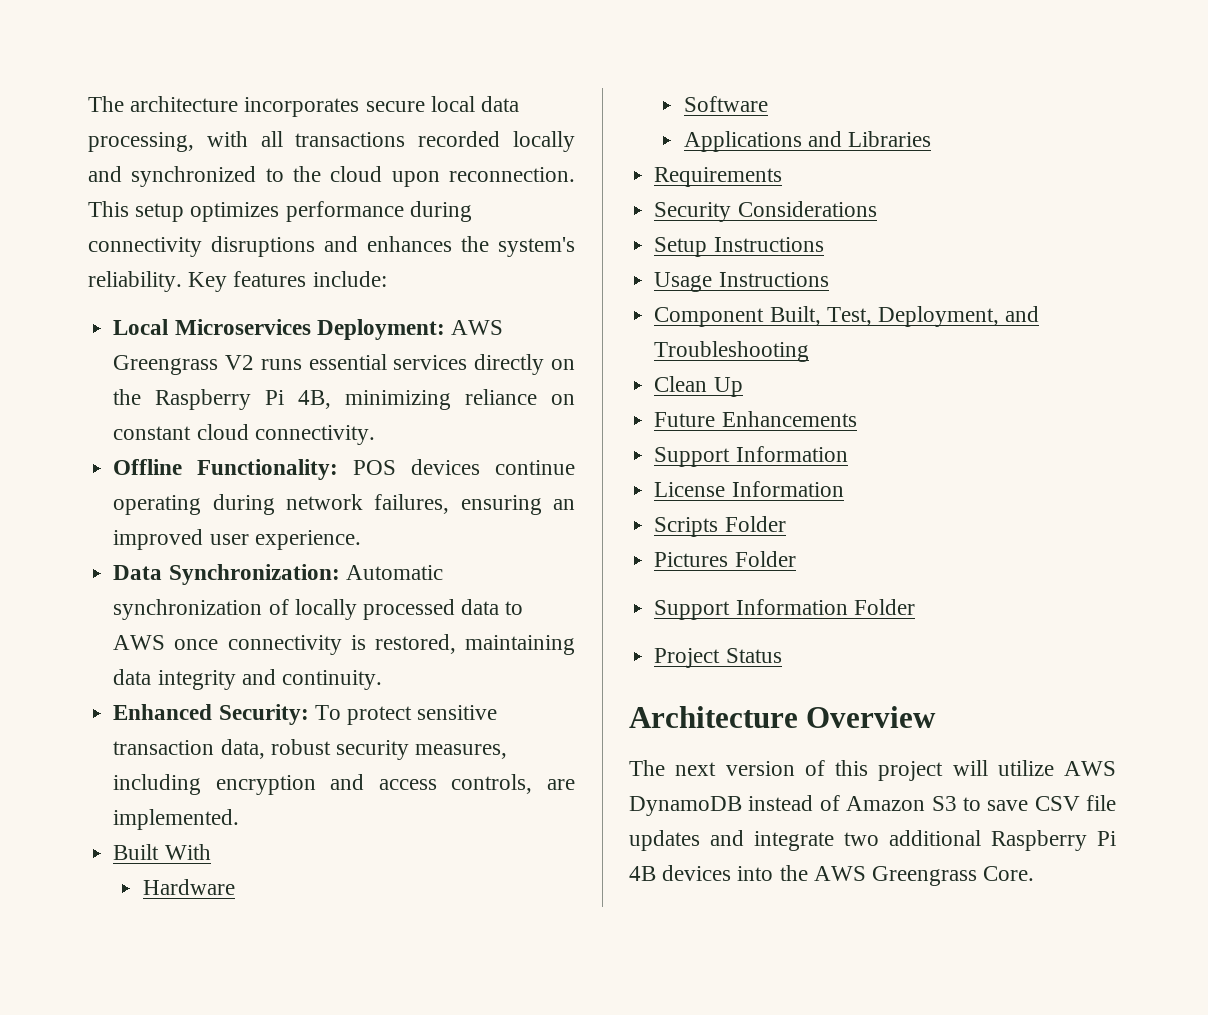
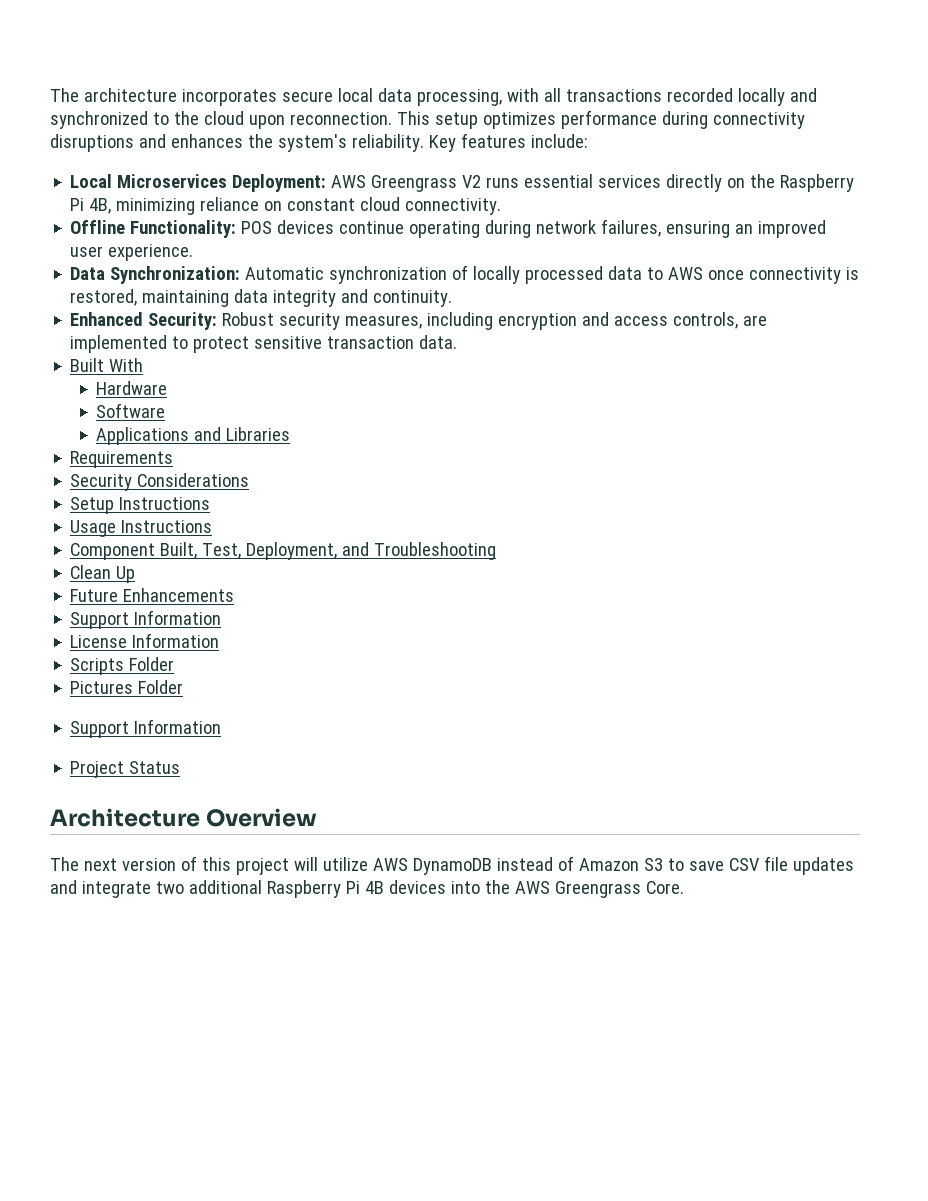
- Enhanced Security: To protect sensitive transaction data, robust security measures, including encryption and access controls, are implemented.
+ Enhanced Security: Robust security measures, including encryption and access controls, are implemented to protect sensitive transaction data.
  Pictures Folder
- Support Information Folder
+ Support Information

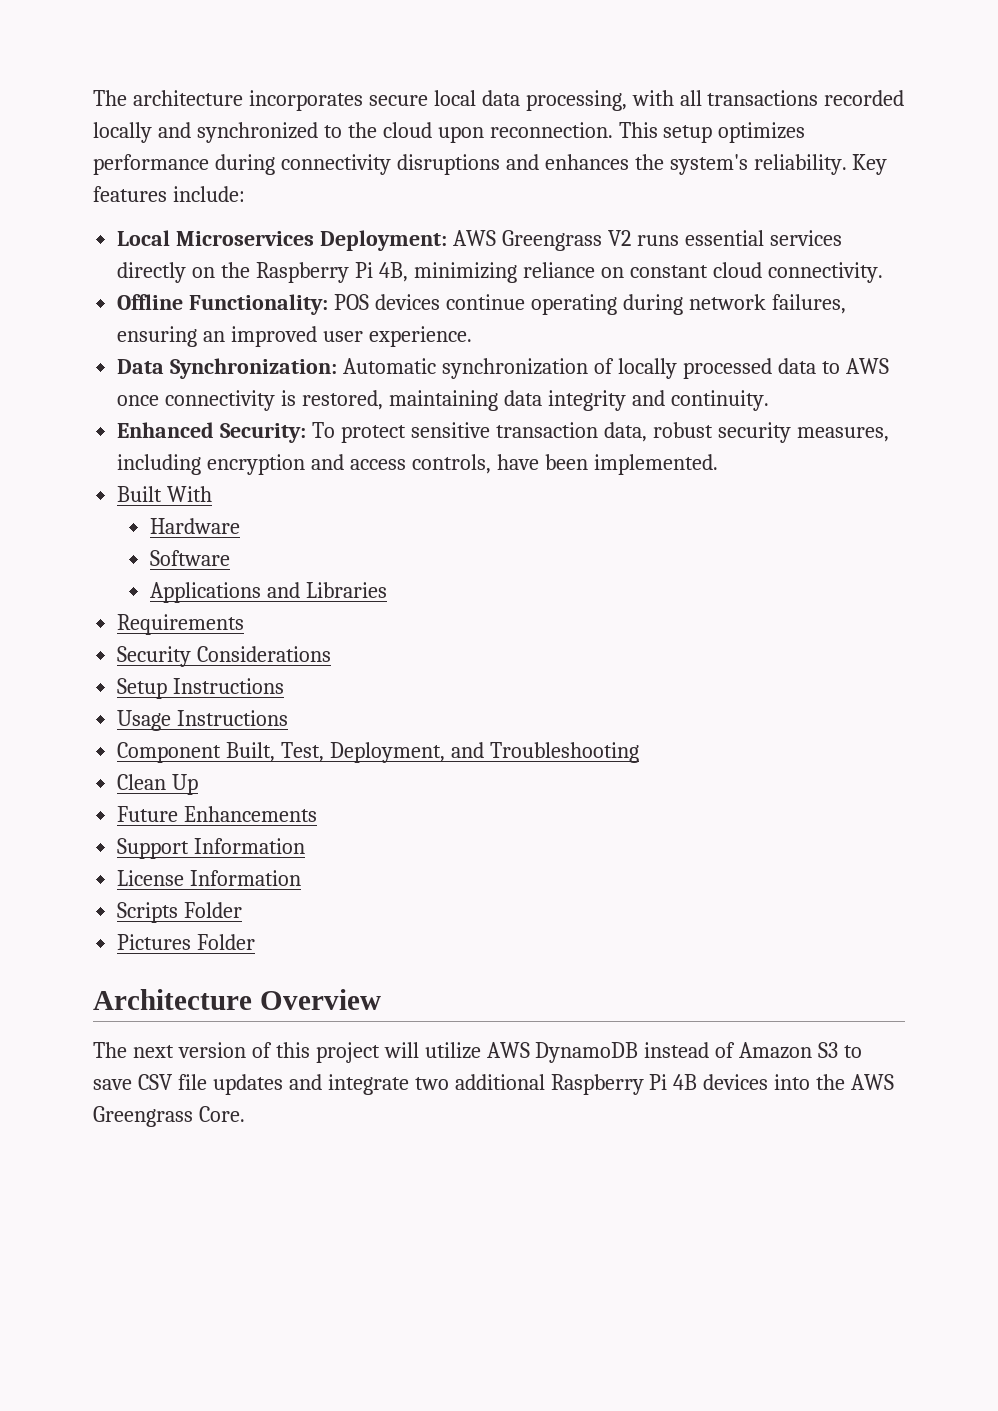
- Enhanced Security: Robust security measures, including encryption and access controls, are implemented to protect sensitive transaction data.
+ Enhanced Security: To protect sensitive transaction data, robust security measures, including encryption and access controls, have been implemented.
  Pictures Folder
- Support Information
- Project Status

